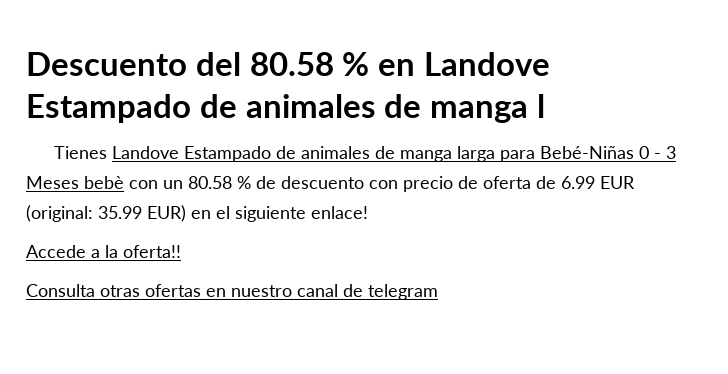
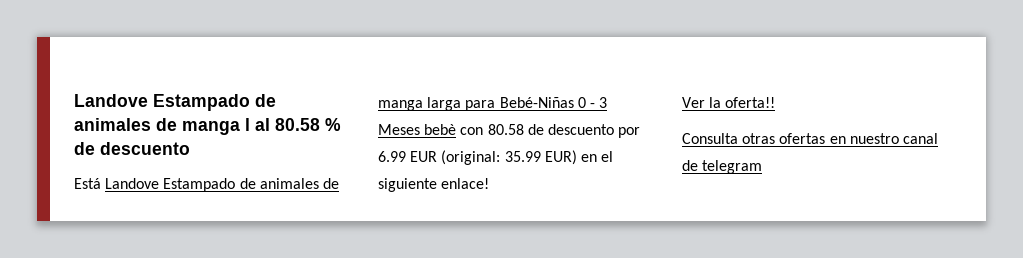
- Descuento del 80.58 % en Landove Estampado de animales de manga l
- Tienes Landove Estampado de animales de manga larga para Bebé-Niñas 0 - 3 Meses bebè con un 80.58 % de descuento con precio de oferta de 6.99 EUR (original: 35.99 EUR) en el siguiente enlace!
+ Landove Estampado de animales de manga l al 80.58 % de descuento
+ Está Landove Estampado de animales de manga larga para Bebé-Niñas 0 - 3 Meses bebè con 80.58 de descuento por 6.99 EUR (original: 35.99 EUR) en el siguiente enlace!
- Accede a la oferta!!
+ Ver la oferta!!

